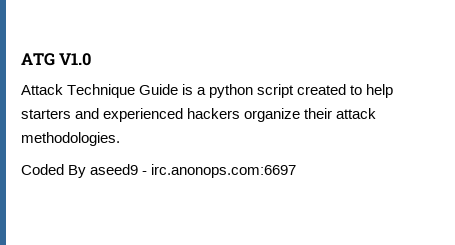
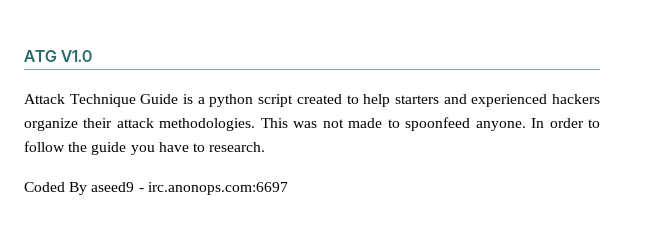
+ This was not made to spoonfeed anyone. In order to follow the guide you have to research.

